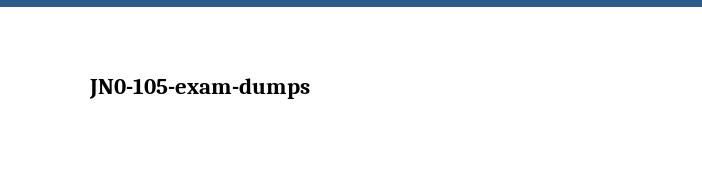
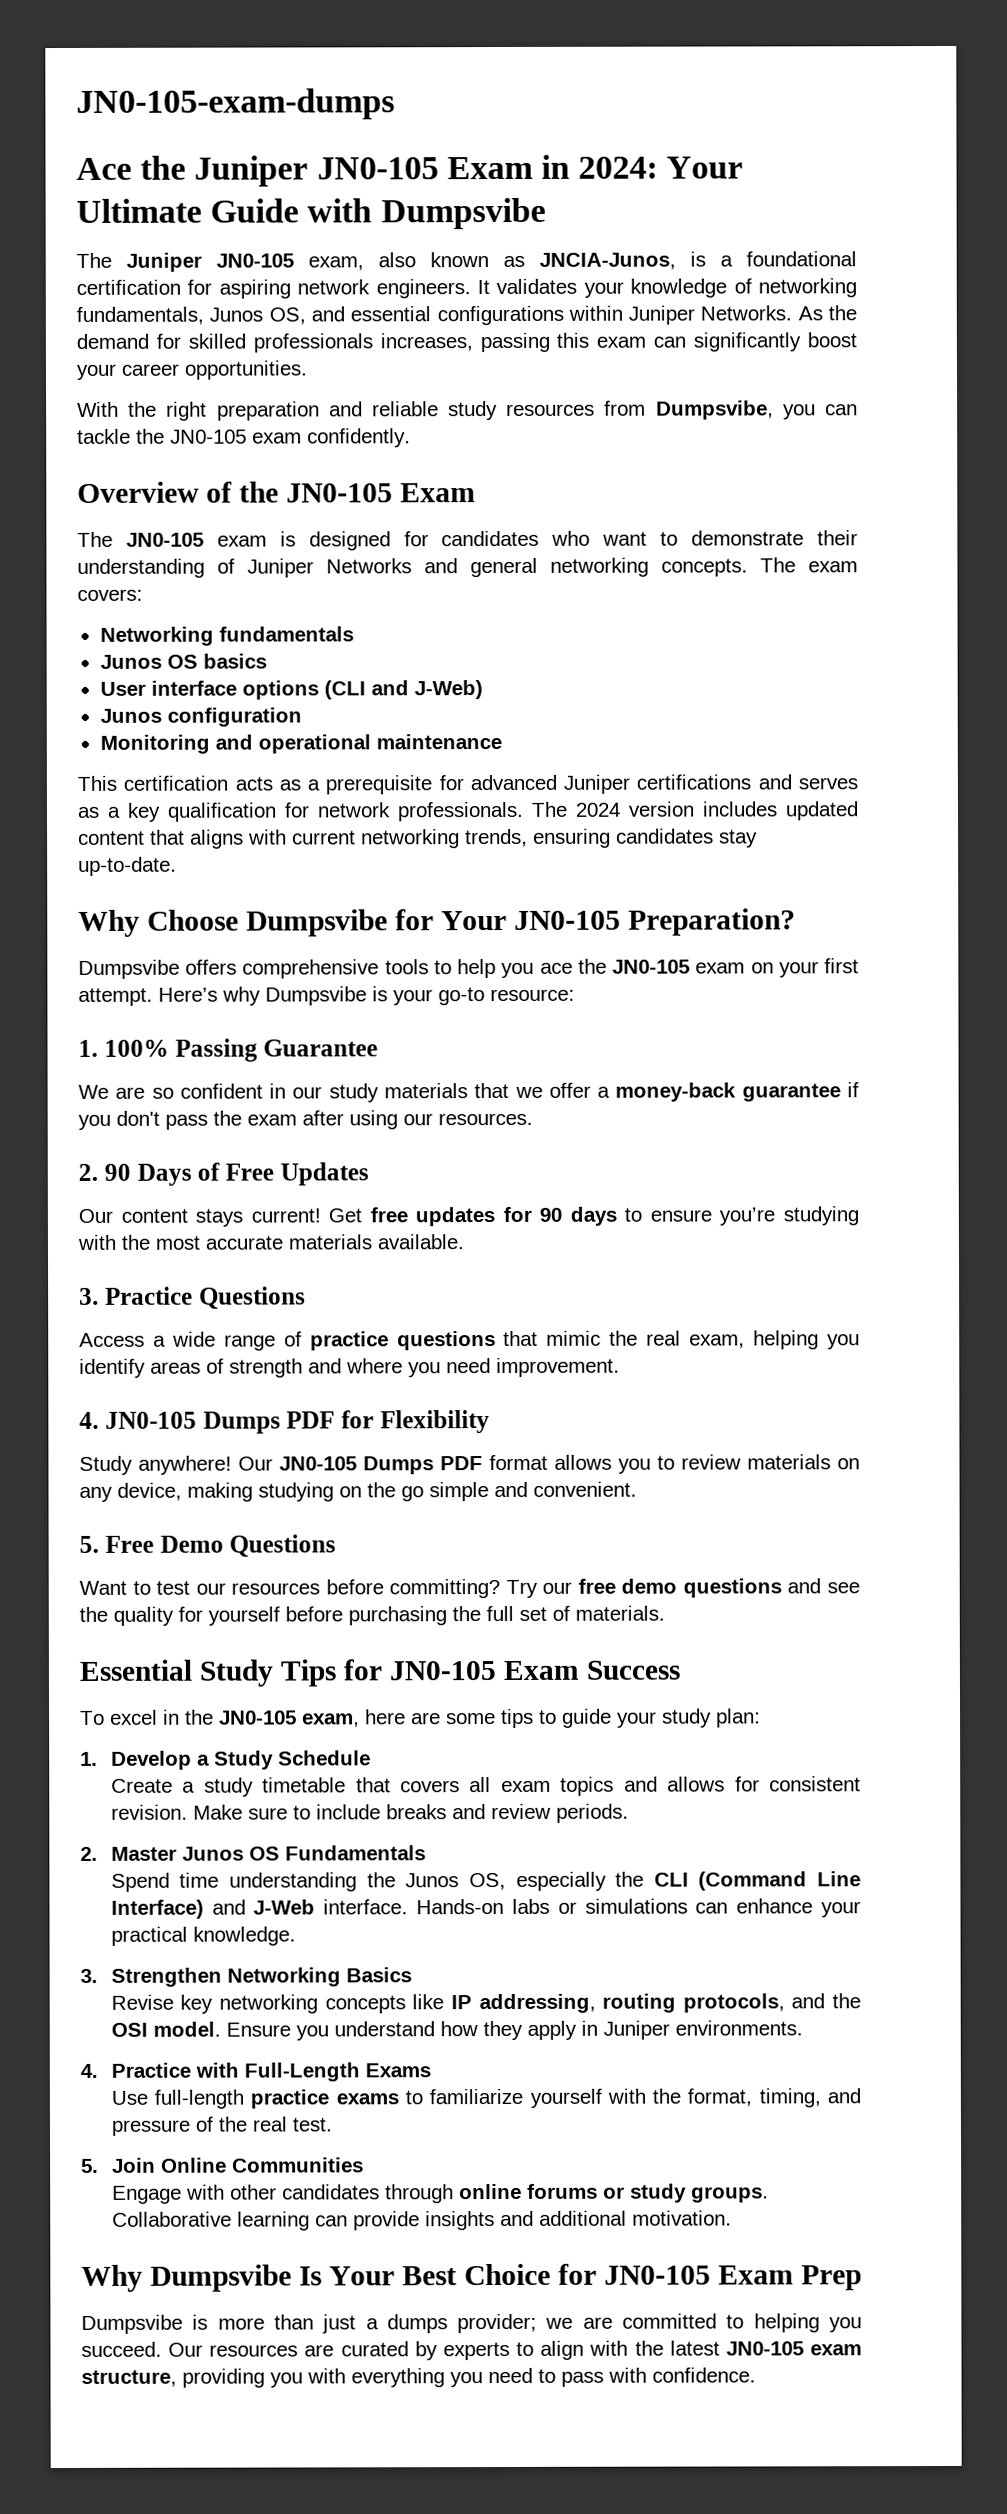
+ Ace the Juniper JN0-105 Exam in 2024: Your Ultimate Guide with Dumpsvibe
+ The Juniper JN0-105 exam, also known as JNCIA-Junos, is a foundational certification for aspiring network engineers. It validates your knowledge of networking fundamentals, Junos OS, and essential configurations within Juniper Networks. As the demand for skilled professionals increases, passing this exam can significantly boost your career opportunities.
+ With the right preparation and reliable study resources from Dumpsvibe, you can tackle the JN0-105 exam confidently.
+ Overview of the JN0-105 Exam
+ The JN0-105 exam is designed for candidates who want to demonstrate their understanding of Juniper Networks and general networking concepts. The exam covers:
+ Networking fundamentals
+ Junos OS basics
+ User interface options (CLI and J-Web)
+ Junos configuration
+ Monitoring and operational maintenance
+ This certification acts as a prerequisite for advanced Juniper certifications and serves as a key qualification for network professionals. The 2024 version includes updated content that aligns with current networking trends, ensuring candidates stay up-to-date.
+ Why Choose Dumpsvibe for Your JN0-105 Preparation?
+ Dumpsvibe offers comprehensive tools to help you ace the JN0-105 exam on your first attempt. Here’s why Dumpsvibe is your go-to resource:
+ 1. 100% Passing Guarantee
+ We are so confident in our study materials that we offer a money-back guarantee if you don't pass the exam after using our resources.
+ 2. 90 Days of Free Updates
+ Our content stays current! Get free updates for 90 days to ensure you’re studying with the most accurate materials available.
+ 3. Practice Questions
+ Access a wide range of practice questions that mimic the real exam, helping you identify areas of strength and where you need improvement.
+ 4. JN0-105 Dumps PDF for Flexibility
+ Study anywhere! Our JN0-105 Dumps PDF format allows you to review materials on any device, making studying on the go simple and convenient.
+ 5. Free Demo Questions
+ Want to test our resources before committing? Try our free demo questions and see the quality for yourself before purchasing the full set of materials.
+ Essential Study Tips for JN0-105 Exam Success
+ To excel in the JN0-105 exam, here are some tips to guide your study plan:
+ 1. Develop a Study Schedule
+ Create a study timetable that covers all exam topics and allows for consistent revision. Make sure to include breaks and review periods.
+ 2. Master Junos OS Fundamentals
+ Spend time understanding the Junos OS, especially the CLI (Command Line Interface) and J-Web interface. Hands-on labs or simulations can enhance your practical knowledge.
+ 3. Strengthen Networking Basics
+ Revise key networking concepts like IP addressing, routing protocols, and the OSI model. Ensure you understand how they apply in Juniper environments.
+ 4. Practice with Full-Length Exams
+ Use full-length practice exams to familiarize yourself with the format, timing, and pressure of the real test.
+ 5. Join Online Communities
+ Engage with other candidates through online forums or study groups. Collaborative learning can provide insights and additional motivation.
+ Why Dumpsvibe Is Your Best Choice for JN0-105 Exam Prep
+ Dumpsvibe is more than just a dumps provider; we are committed to helping you succeed. Our resources are curated by experts to align with the latest JN0-105 exam structure, providing you with everything you need to pass with confidence.

